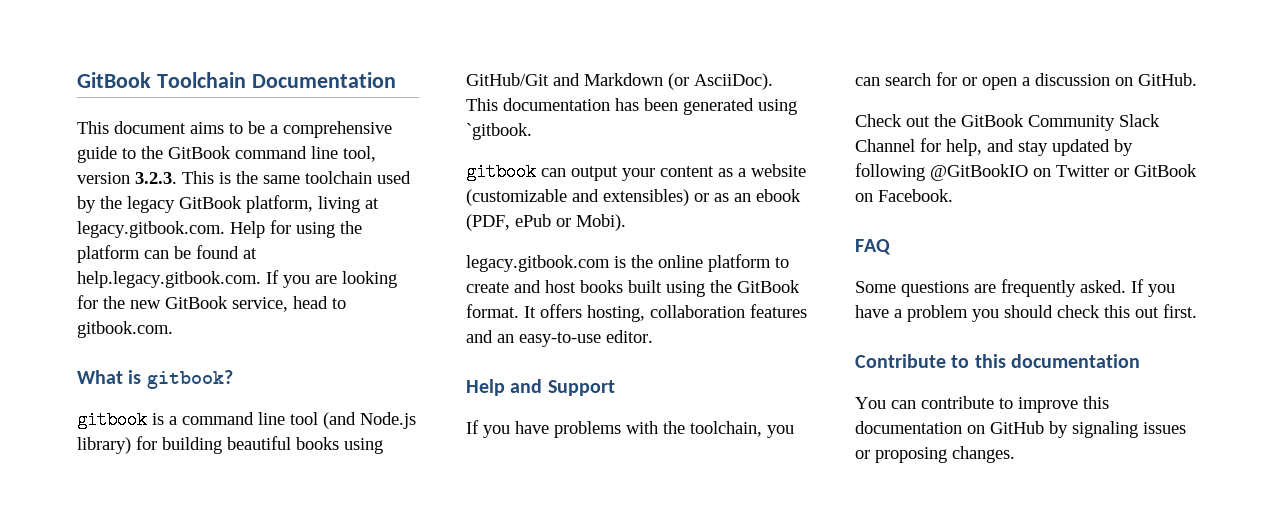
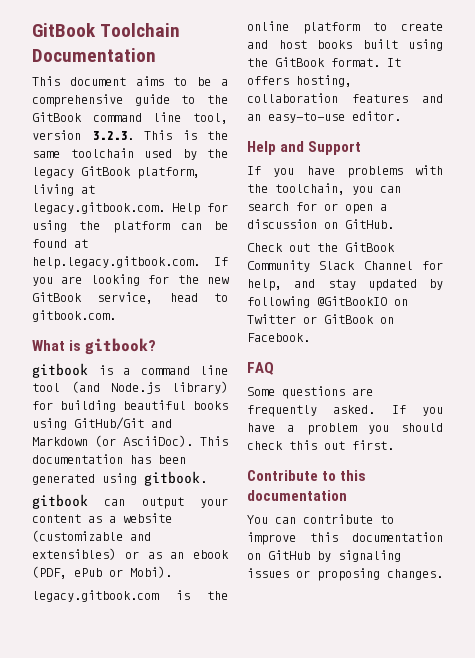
- This documentation has been generated using `gitbook.
+ This documentation has been generated using gitbook.

